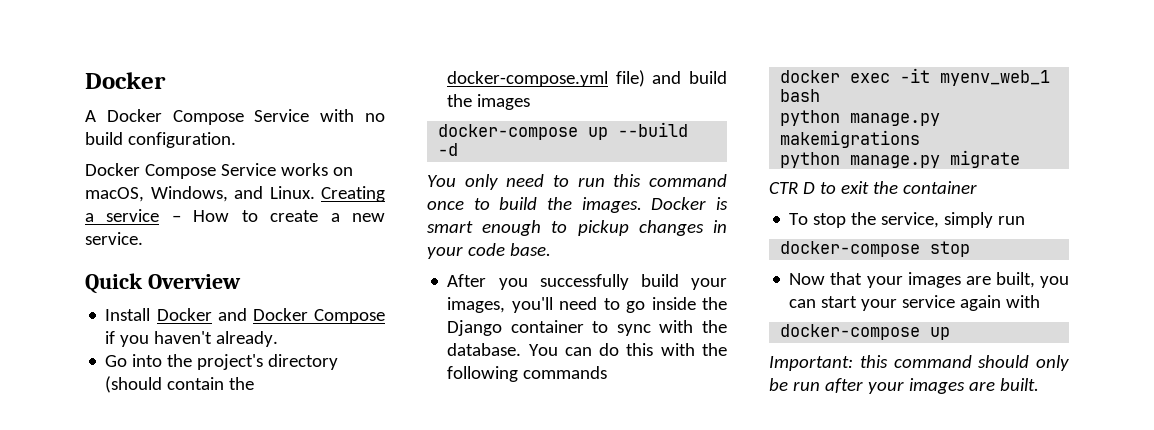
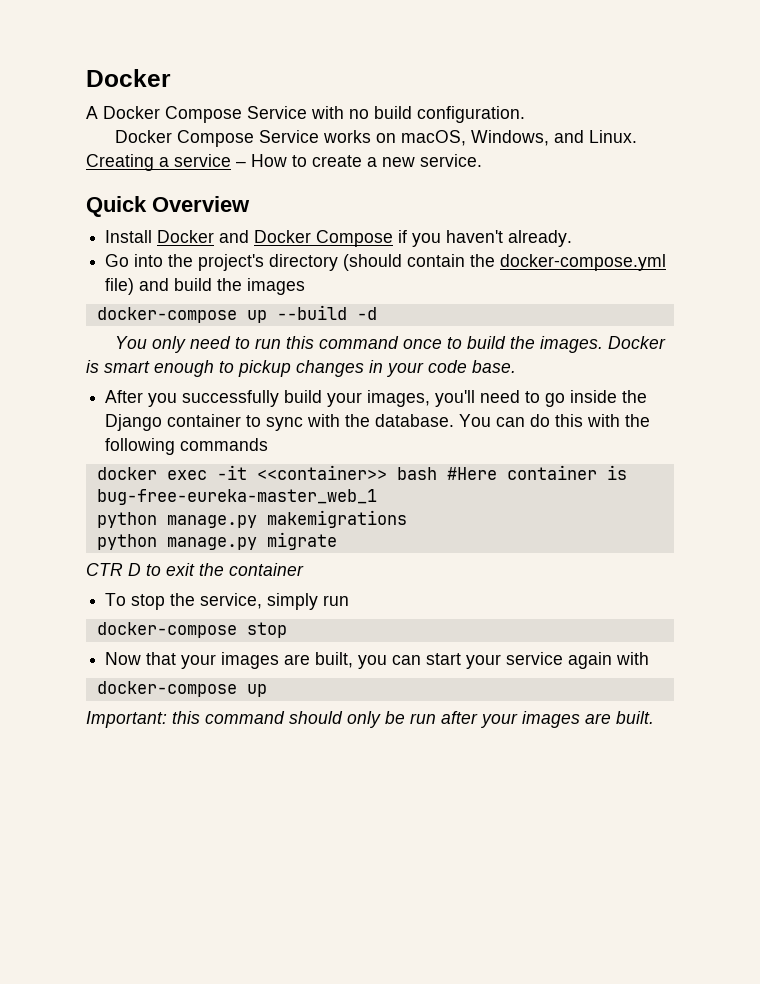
- docker exec -it myenv_web_1 bash
+ docker exec -it <<container>> bash #Here container is bug-free-eureka-master_web_1

